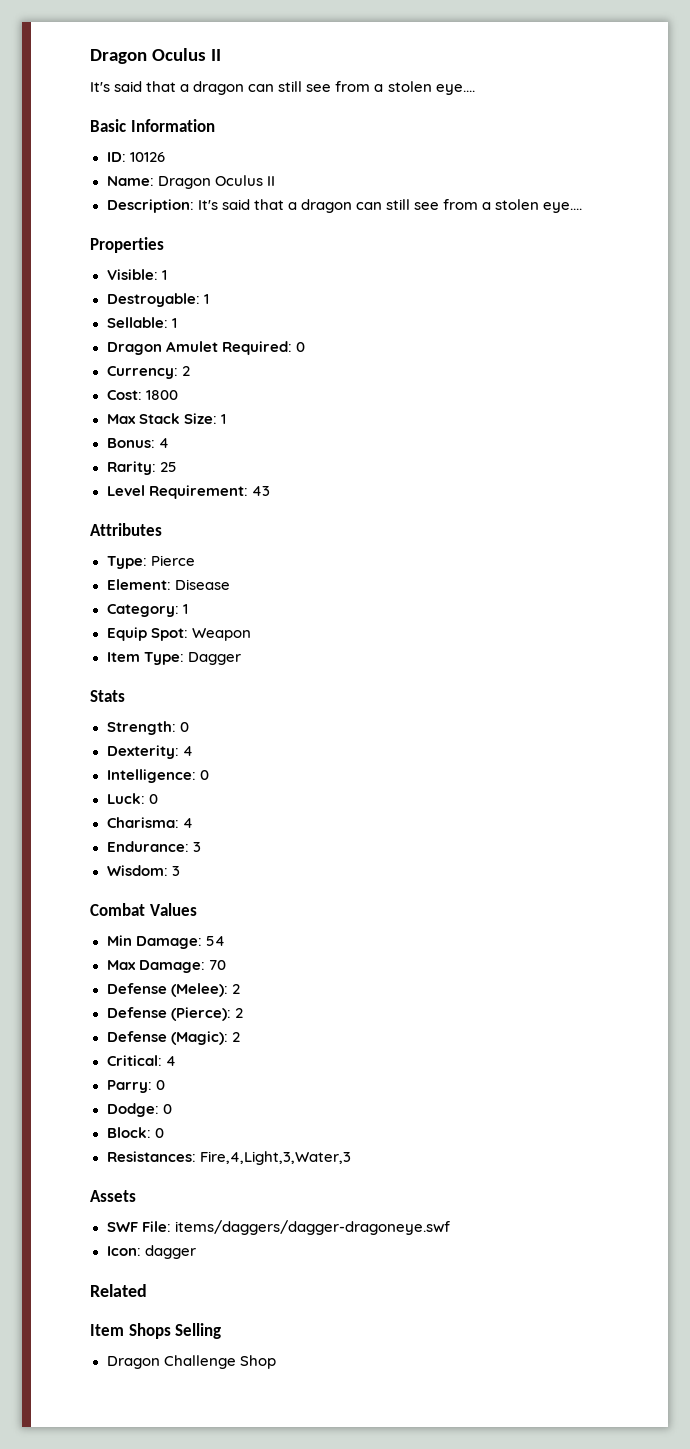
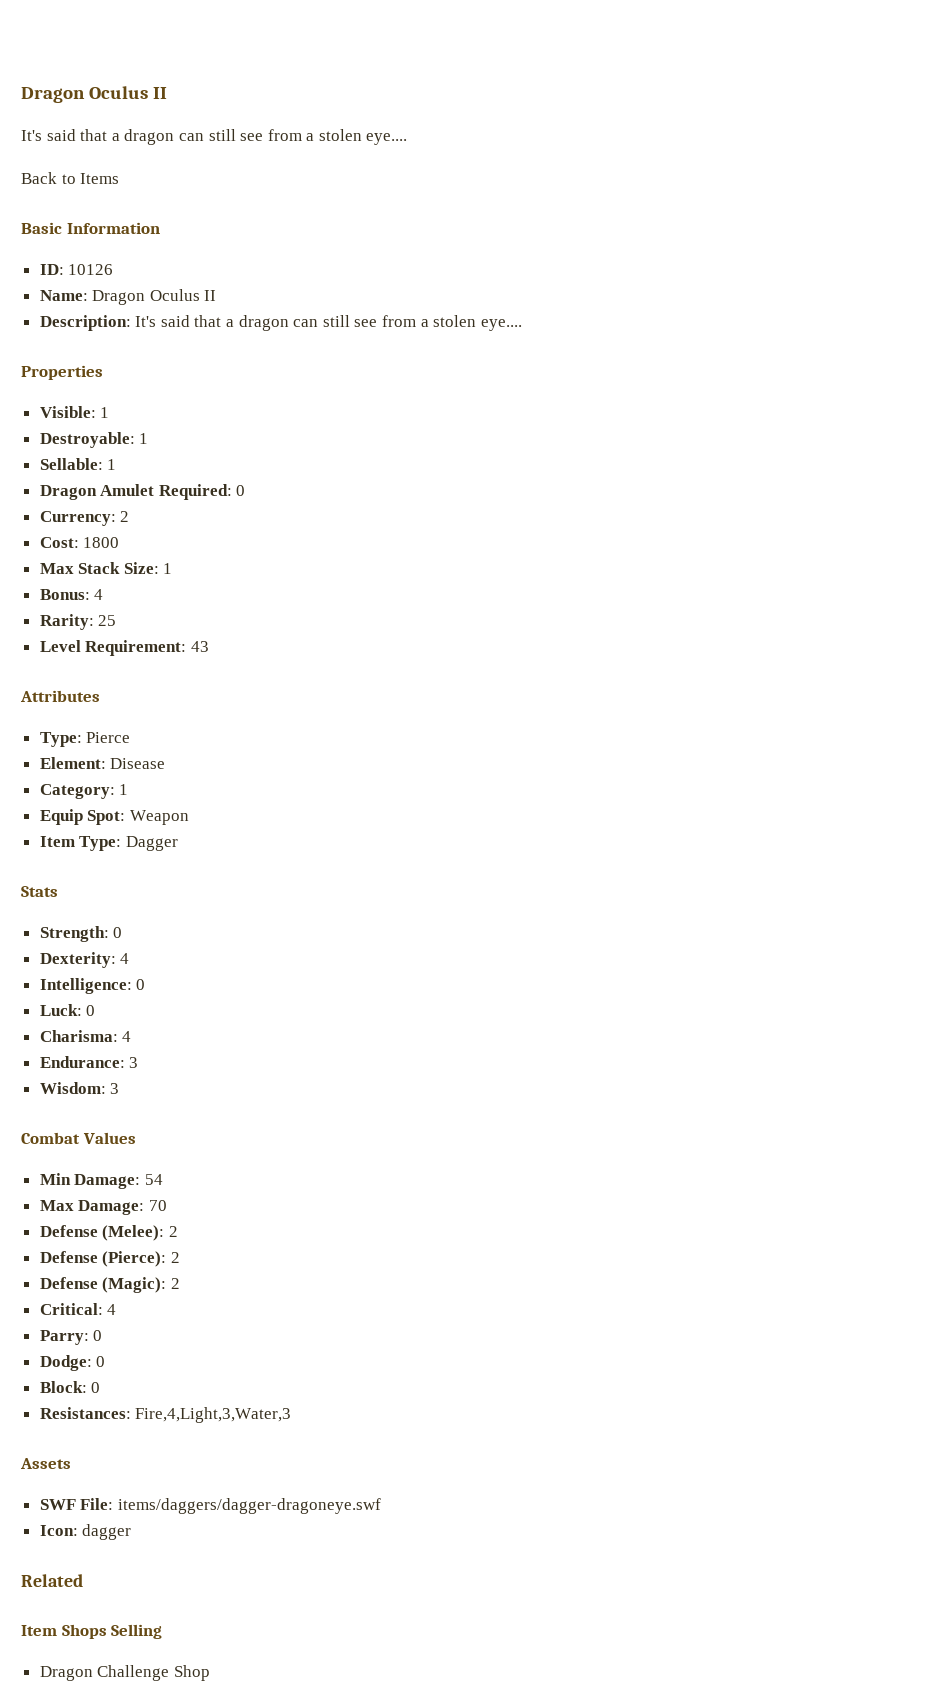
+ Back to Items

